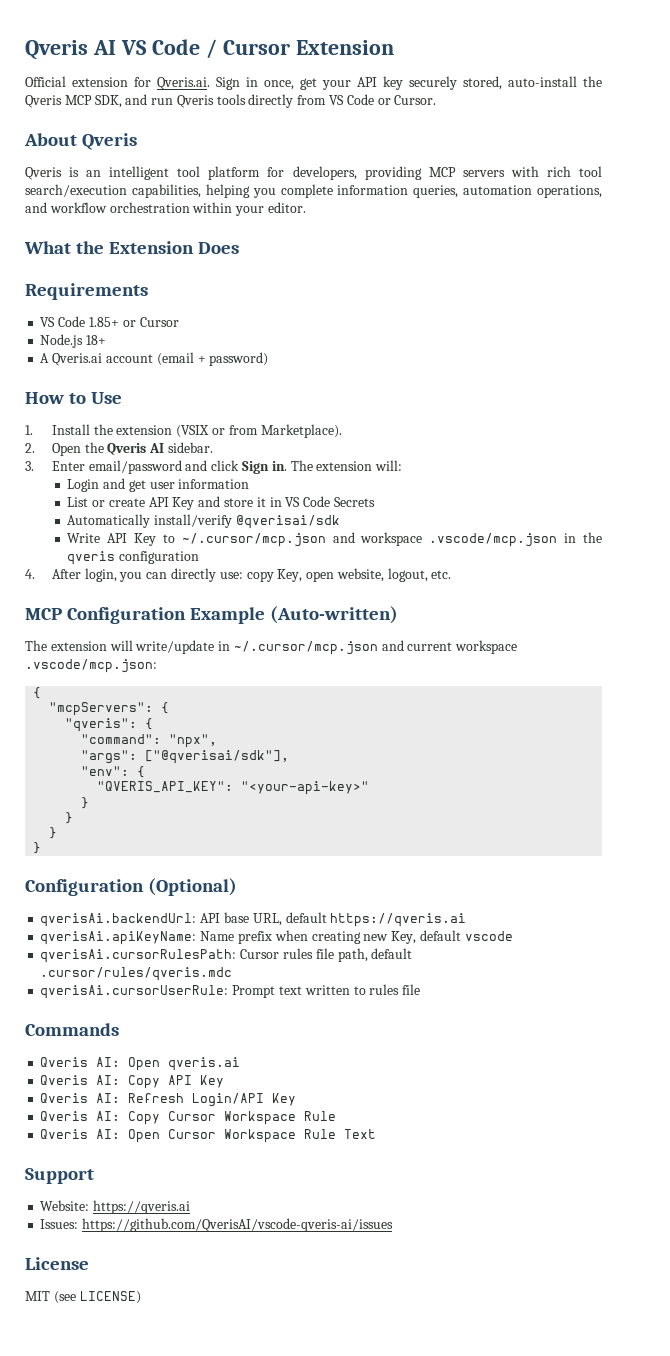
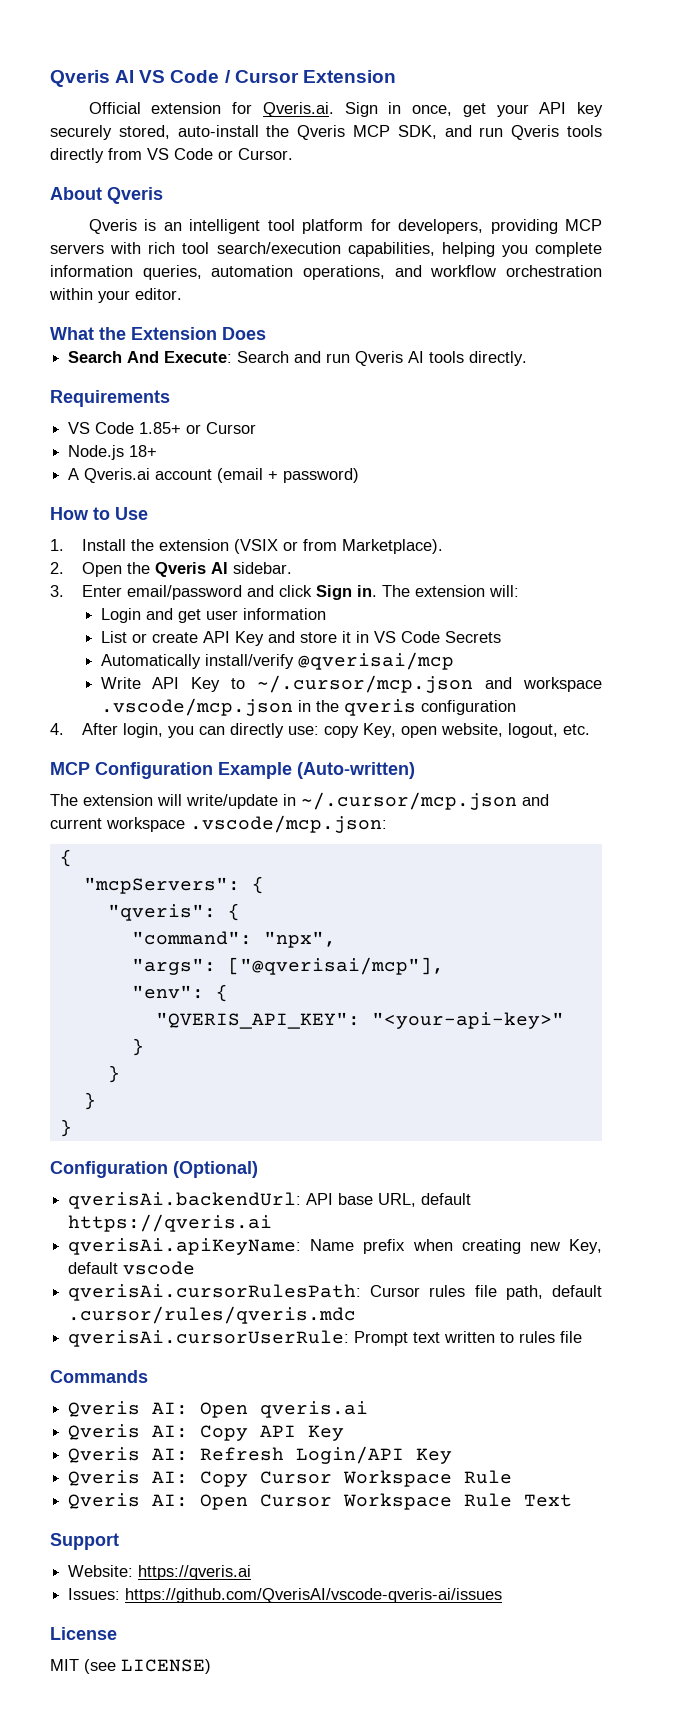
+ Search And Execute: Search and run Qveris AI tools directly.
- Automatically install/verify @qverisai/sdk
+ Automatically install/verify @qverisai/mcp
- "args": ["@qverisai/sdk"],
+ "args": ["@qverisai/mcp"],

